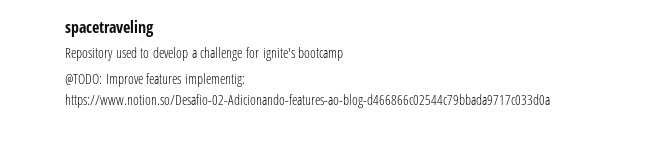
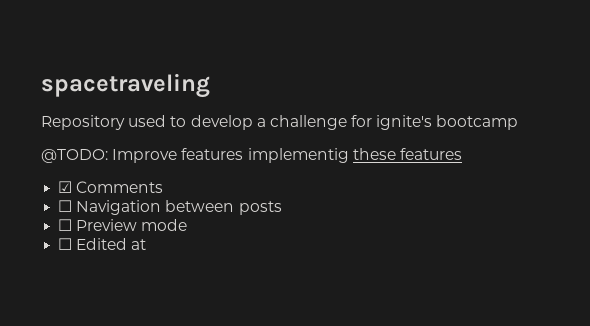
- @TODO: Improve features implementig: https://www.notion.so/Desafio-02-Adicionando-features-ao-blog-d466866c02544c79bbada9717c033d0a
+ @TODO: Improve features implementig these features
+ ☑ Comments
+ ☐ Navigation between posts
+ ☐ Preview mode
+ ☐ Edited at

